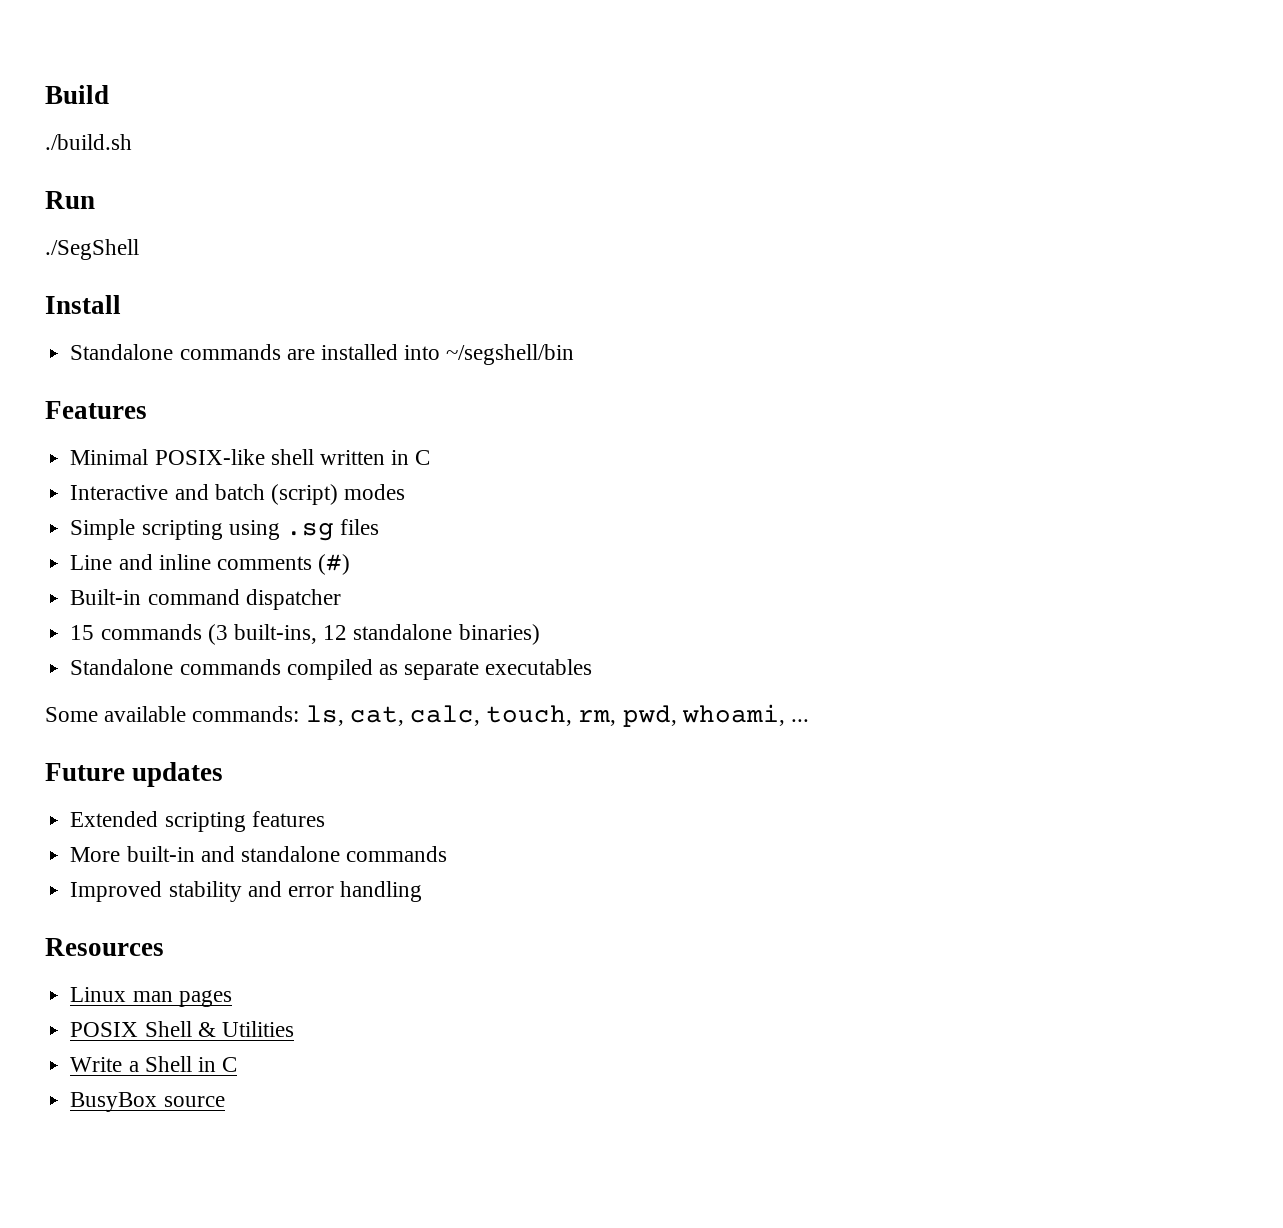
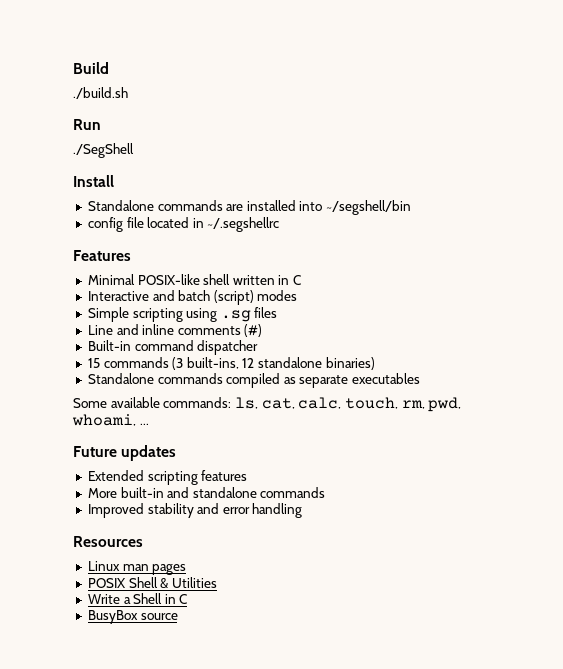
+ config file located in ~/.segshellrc

